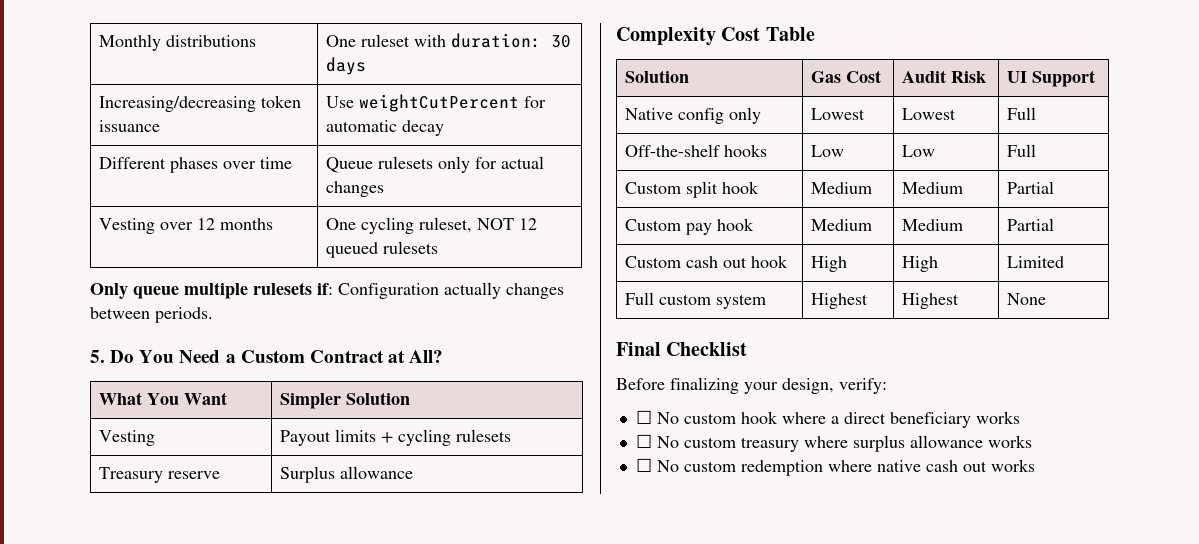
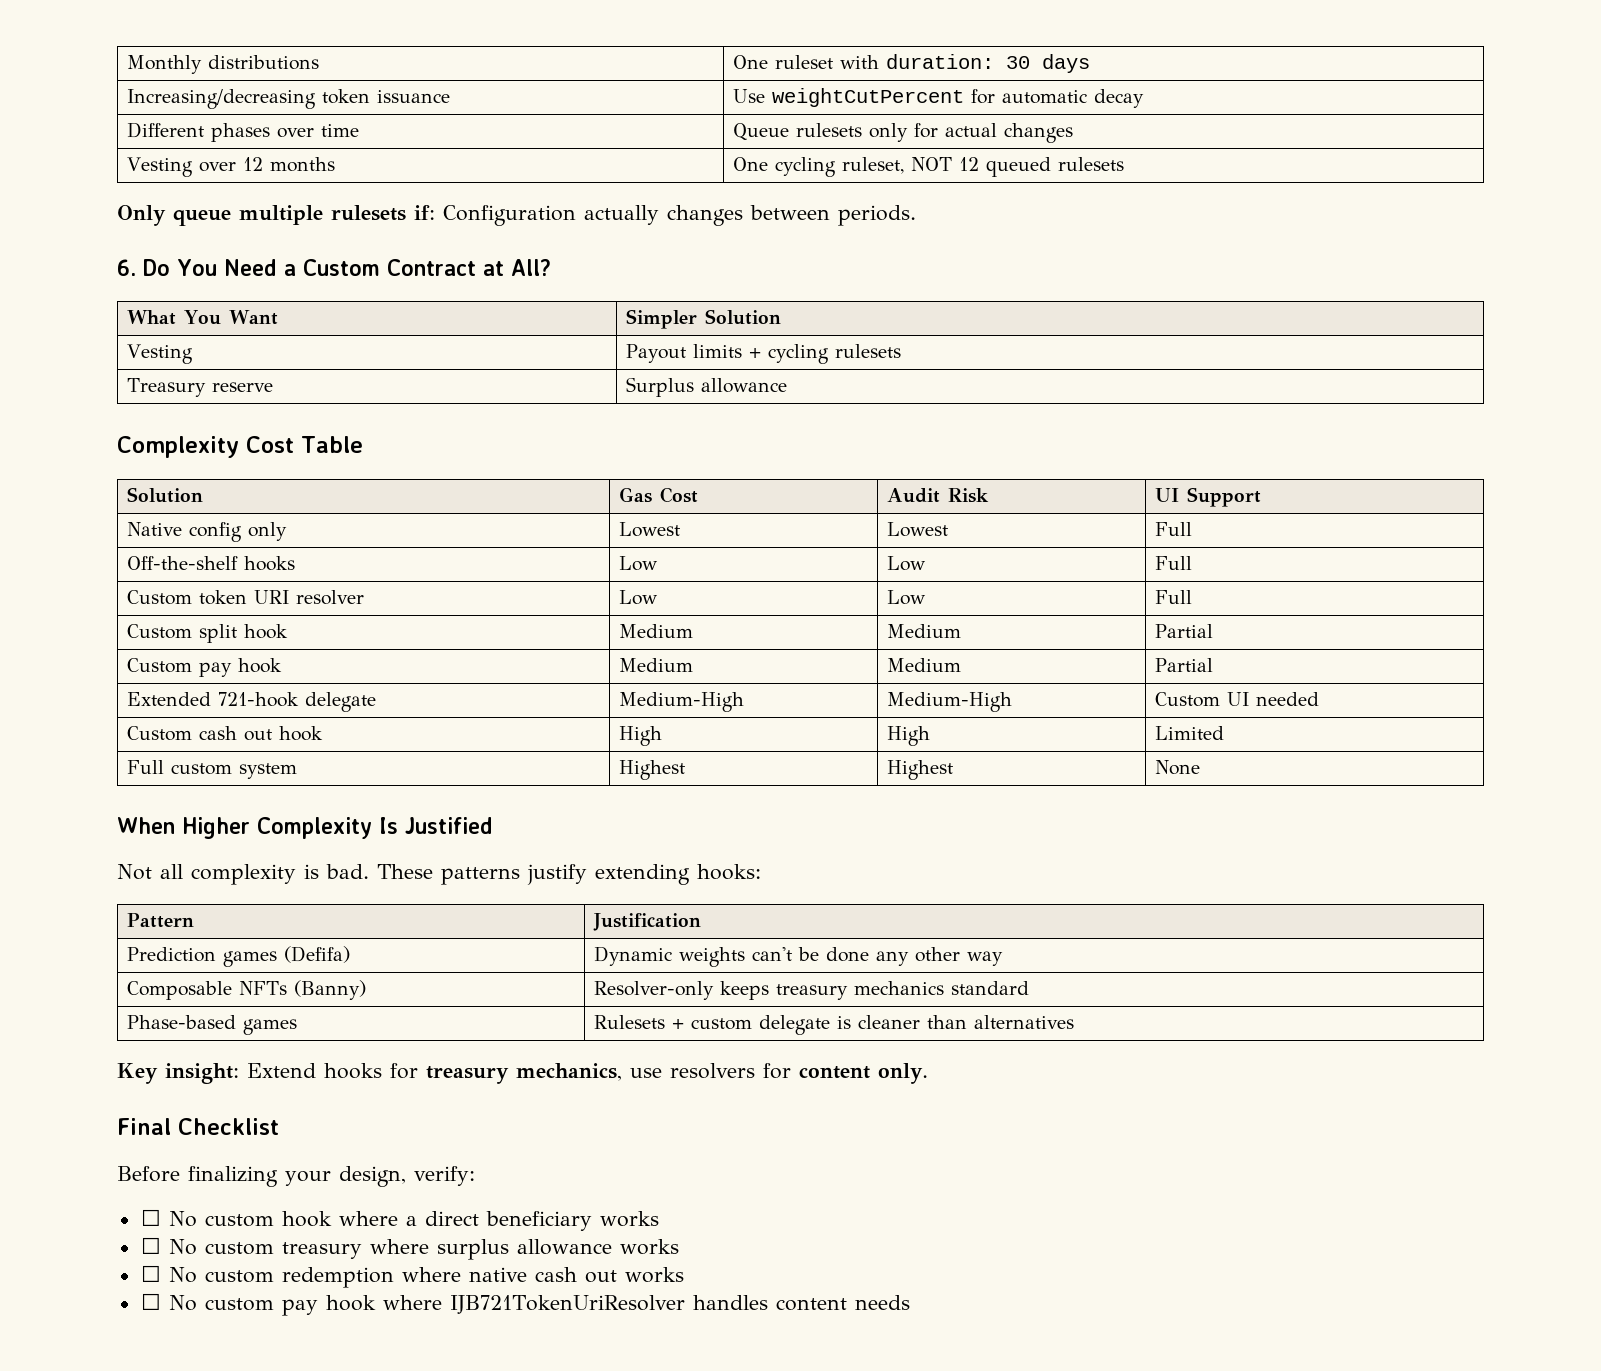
- 5. Do You Need a Custom Contract at All?
+ 6. Do You Need a Custom Contract at All?
+ Custom token URI resolver | Low | Low | Full
+ Extended 721-hook delegate | Medium-High | Medium-High | Custom UI needed
+ When Higher Complexity Is Justified
+ Not all complexity is bad. These patterns justify extending hooks:
+ Pattern | Justification
+ Prediction games (Defifa) | Dynamic weights can't be done any other way
+ Composable NFTs (Banny) | Resolver-only keeps treasury mechanics standard
+ Phase-based games | Rulesets + custom delegate is cleaner than alternatives
+ Key insight: Extend hooks for treasury mechanics, use resolvers for content only.
+ ☐ No custom pay hook where IJB721TokenUriResolver handles content needs

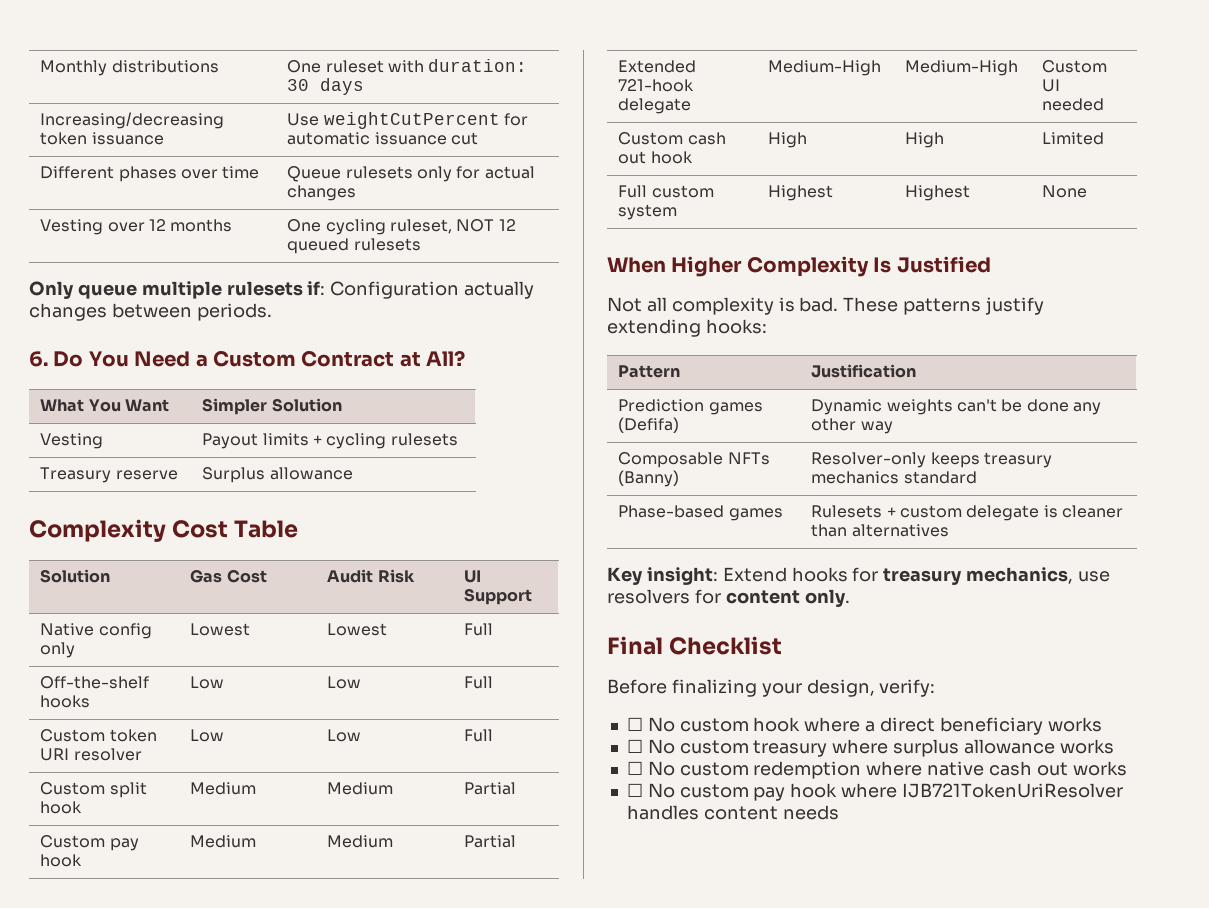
- Increasing/decreasing token issuance | Use weightCutPercent for automatic decay
+ Increasing/decreasing token issuance | Use weightCutPercent for automatic issuance cut

